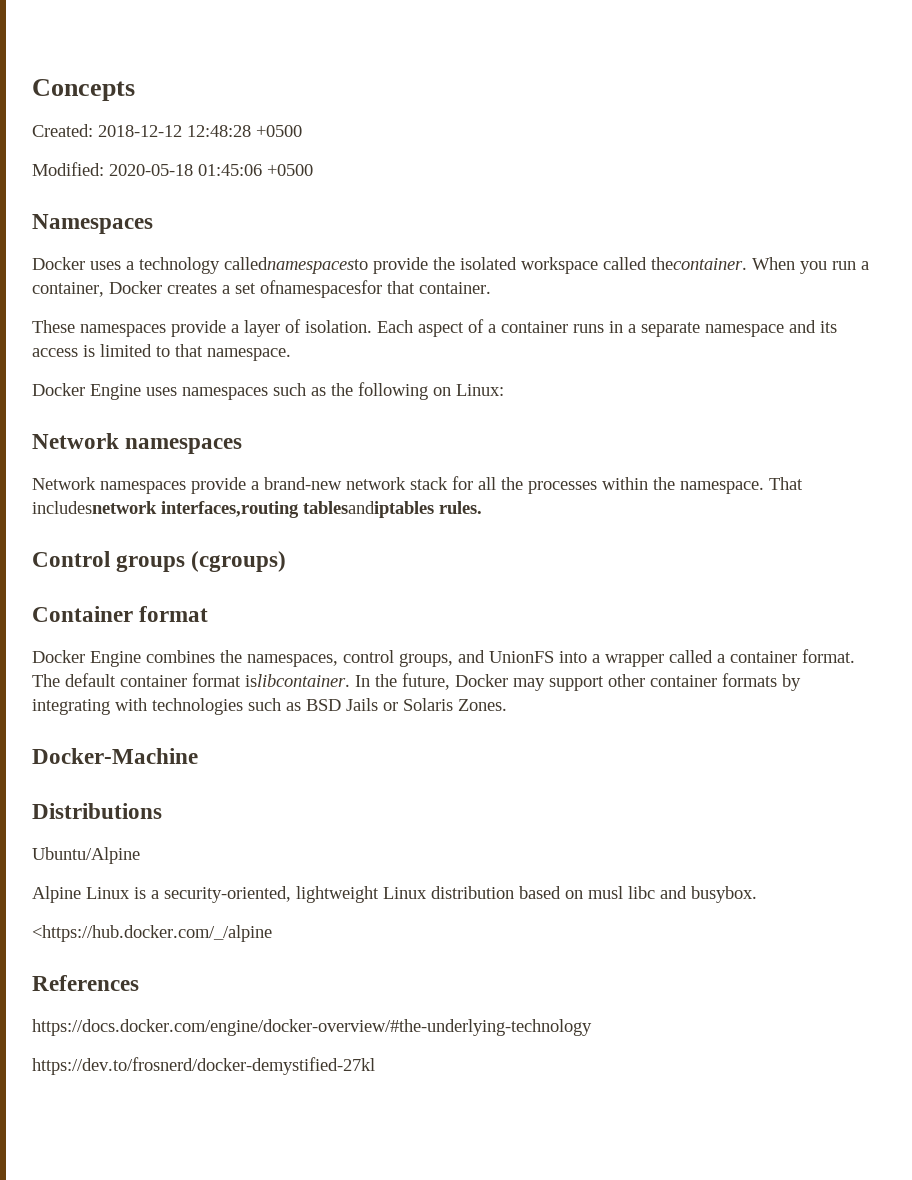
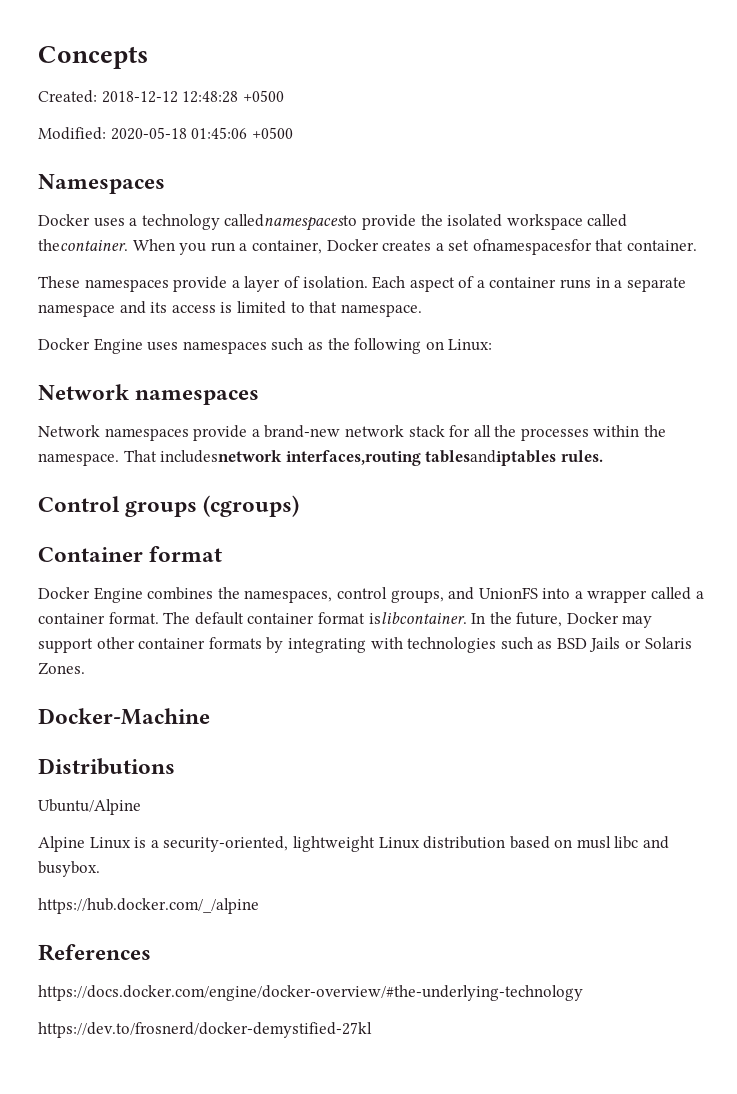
- <https://hub.docker.com/_/alpine
+ https://hub.docker.com/_/alpine

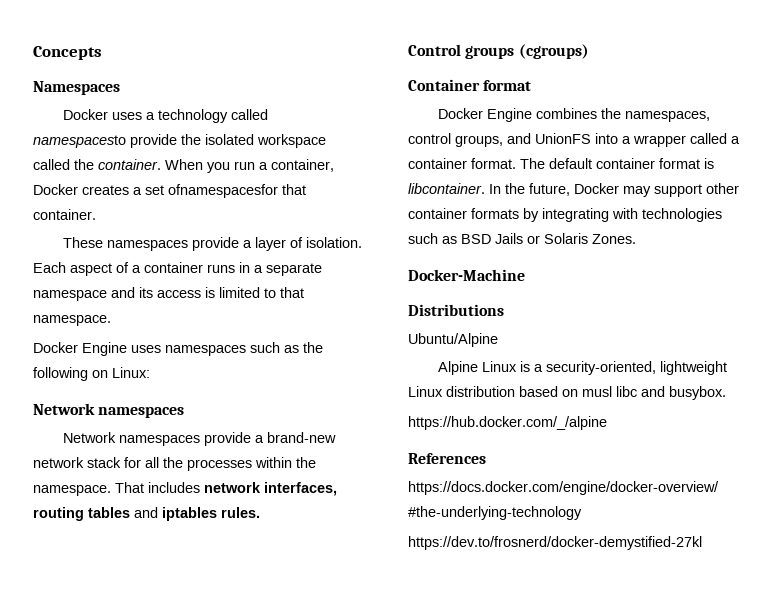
- Created: 2018-12-12 12:48:28 +0500
- Modified: 2020-05-18 01:45:06 +0500
- Docker uses a technology callednamespacesto provide the isolated workspace called thecontainer.
+ Docker uses a technology called namespacesto provide the isolated workspace called the container.
- That includesnetwork interfaces,routing tablesandiptables rules.
+ That includes network interfaces, routing tables and iptables rules.
- The default container format islibcontainer.
+ The default container format is libcontainer.

